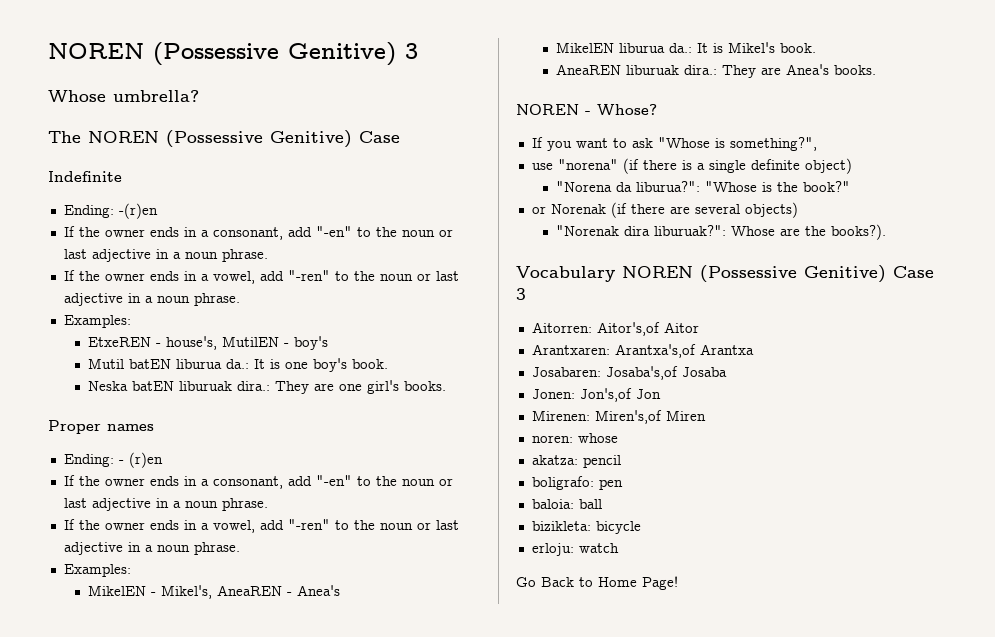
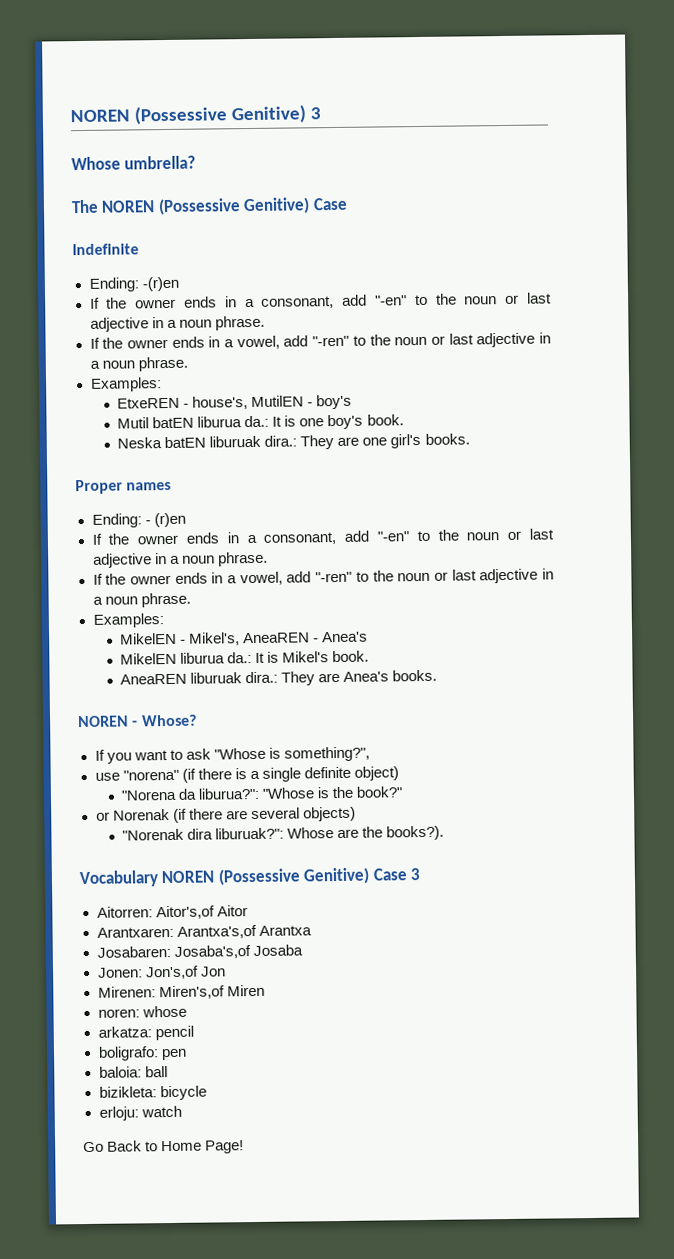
- akatza: pencil
+ arkatza: pencil

